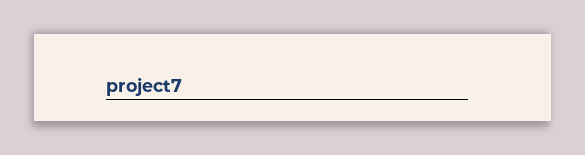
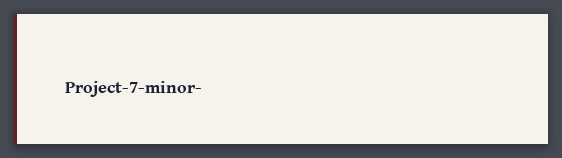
- project7
+ Project-7-minor-

